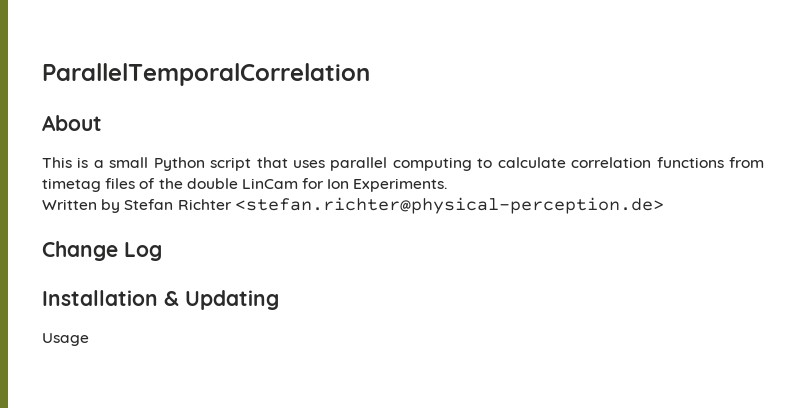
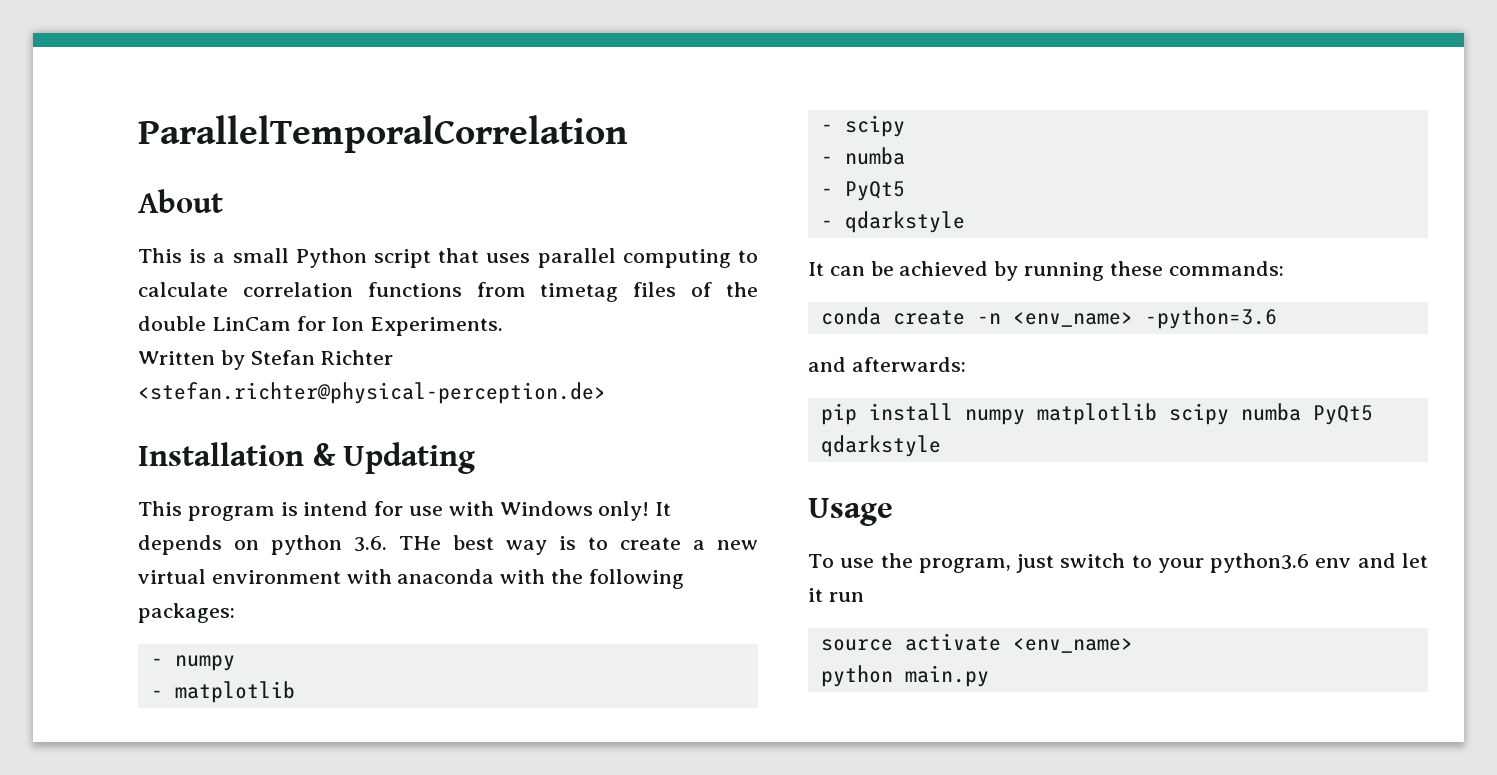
- Change Log
+ This program is intend for use with Windows only! It depends on python 3.6. THe best way is to create a new virtual environment with anaconda with the following packages:
+ - numpy
+ - matplotlib
+ - scipy
+ - numba
+ - PyQt5
+ - qdarkstyle
+ It can be achieved by running these commands:
+ conda create -n <env_name> -python=3.6
+ and afterwards:
+ pip install numpy matplotlib scipy numba PyQt5 qdarkstyle
  Usage
+ To use the program, just switch to your python3.6 env and let it run
+ source activate <env_name>
+ python main.py

